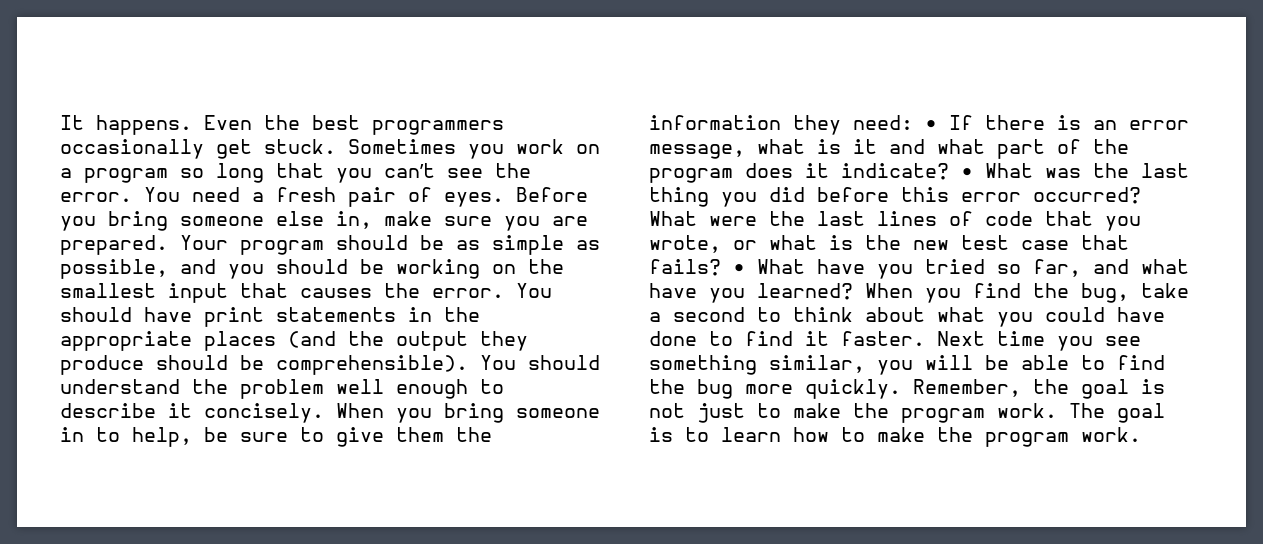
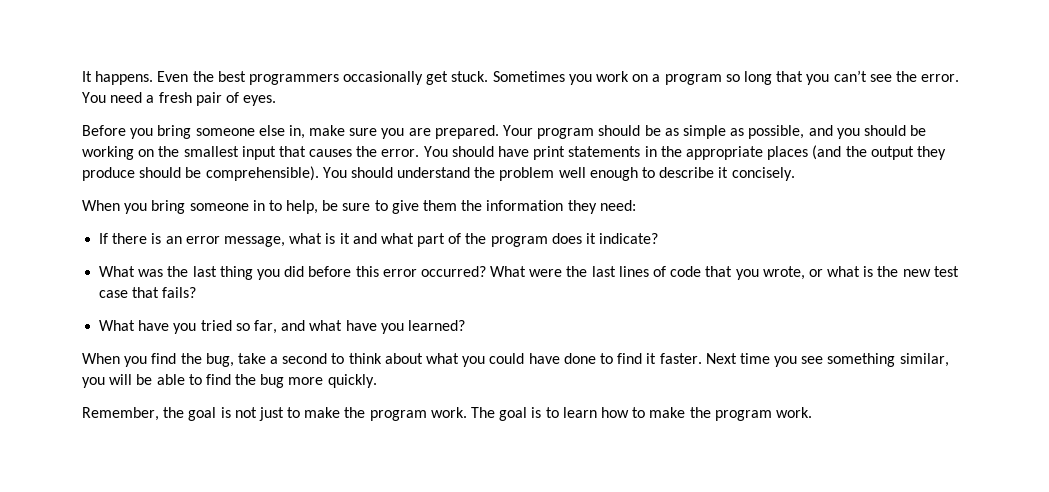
- You need a fresh pair of eyes. Before you bring someone else in, make sure you are prepared.
+ You need a fresh pair of eyes.
+ Before you bring someone else in, make sure you are prepared.
- You should understand the problem well enough to describe it concisely. When you bring someone in to help, be sure to give them the information they need: • If there is an error message, what is it and what part of the program does it indicate? • What was the last thing you did before this error occurred?
+ You should understand the problem well enough to describe it concisely.
+ When you bring someone in to help, be sure to give them the information they need:
+ If there is an error message, what is it and what part of the program does it indicate?
+ What was the last thing you did before this error occurred?
- What were the last lines of code that you wrote, or what is the new test case that fails? • What have you tried so far, and what have you learned? When you find the bug, take a second to think about what you could have done to find it faster.
+ What were the last lines of code that you wrote, or what is the new test case that fails?
+ What have you tried so far, and what have you learned?
+ When you find the bug, take a second to think about what you could have done to find it faster.
- Next time you see something similar, you will be able to find the bug more quickly. Remember, the goal is not just to make the program work.
+ Next time you see something similar, you will be able to find the bug more quickly.
+ Remember, the goal is not just to make the program work.

